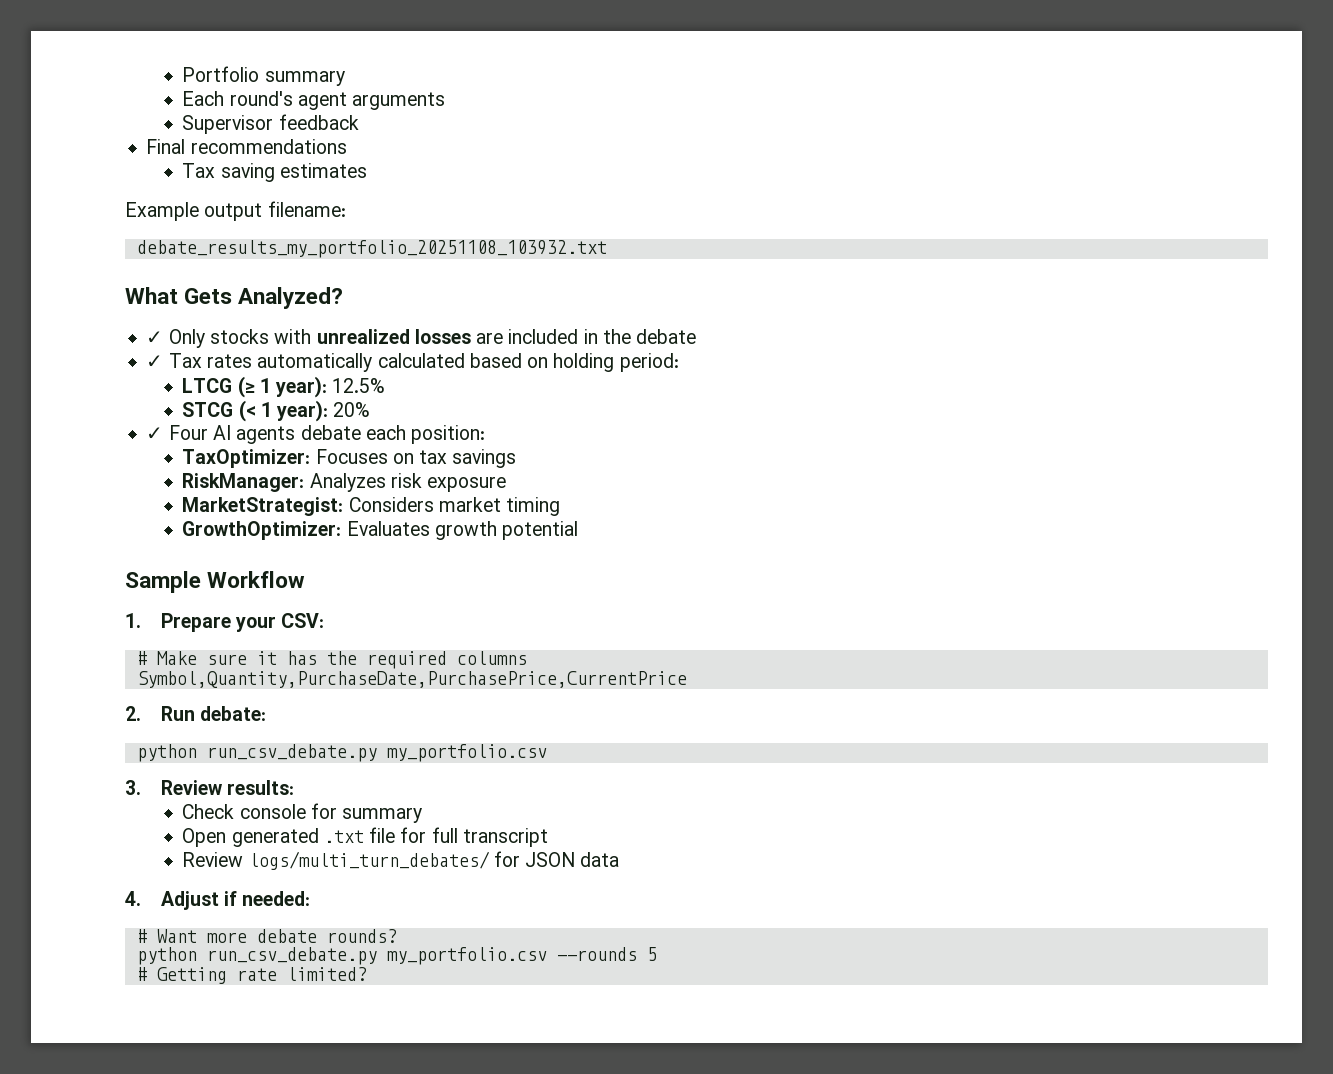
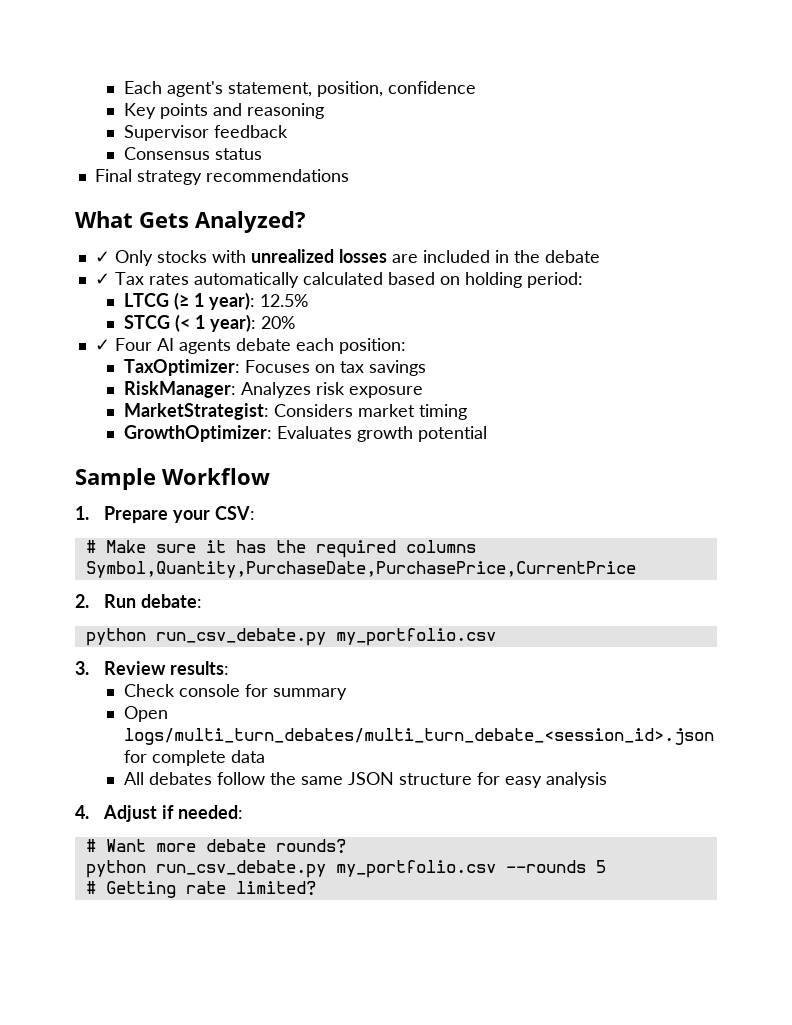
- Portfolio summary
- Each round's agent arguments
+ Each agent's statement, position, confidence
+ Key points and reasoning
+ Consensus status
- Final recommendations
+ Final strategy recommendations
- Tax saving estimates
- Example output filename:
- debate_results_my_portfolio_20251108_103932.txt
- Open generated .txt file for full transcript
- Review logs/multi_turn_debates/ for JSON data
+ Open logs/multi_turn_debates/multi_turn_debate_<session_id>.json for complete data
+ All debates follow the same JSON structure for easy analysis

